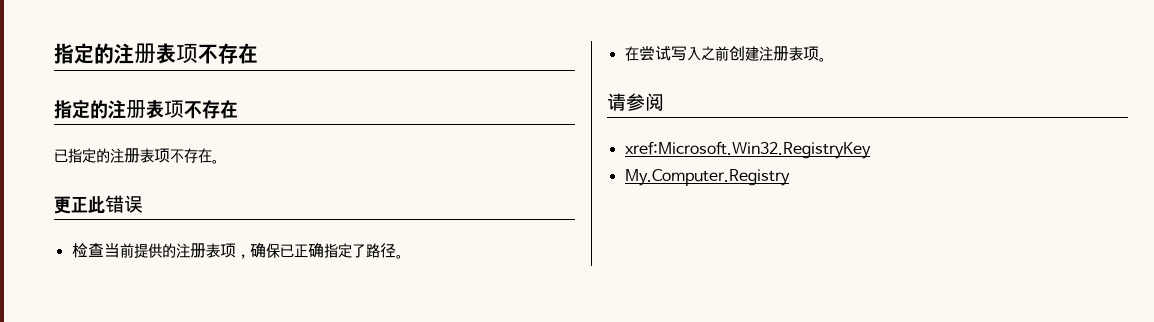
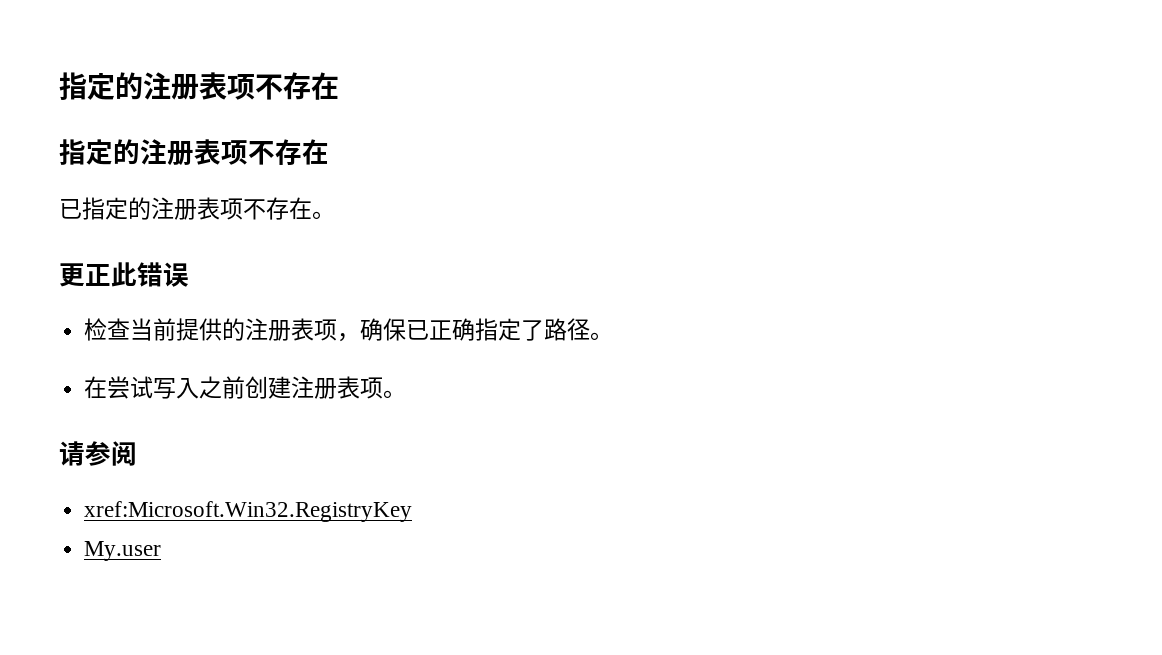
- My.Computer.Registry
+ My.user

